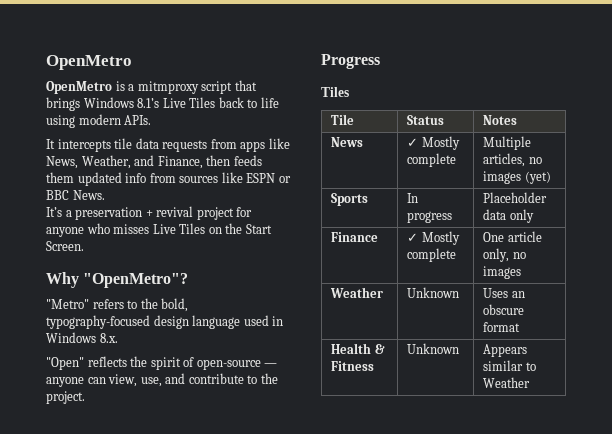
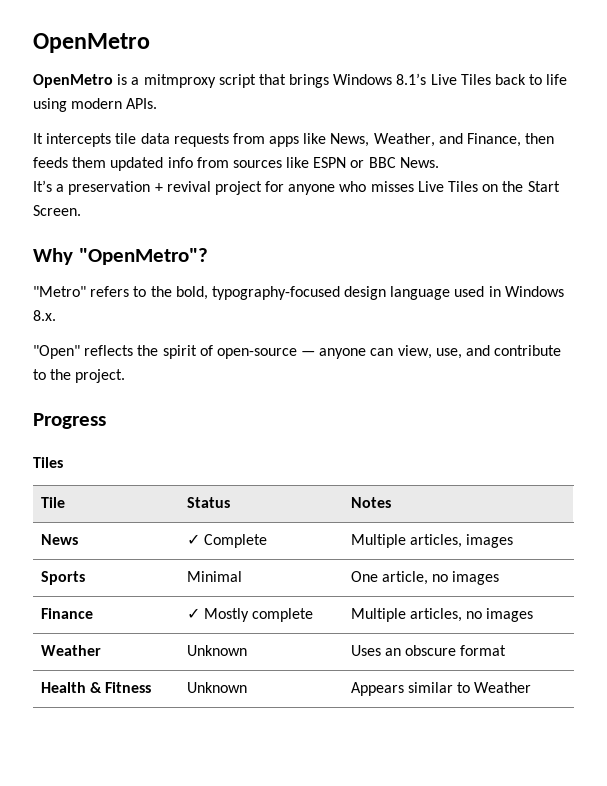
- News | ✓ Mostly complete | Multiple articles, no images (yet)
+ News | ✓ Complete | Multiple articles, images
- Sports | In progress | Placeholder data only
+ Sports | Minimal | One article, no images
- Finance | ✓ Mostly complete | One article only, no images
+ Finance | ✓ Mostly complete | Multiple articles, no images

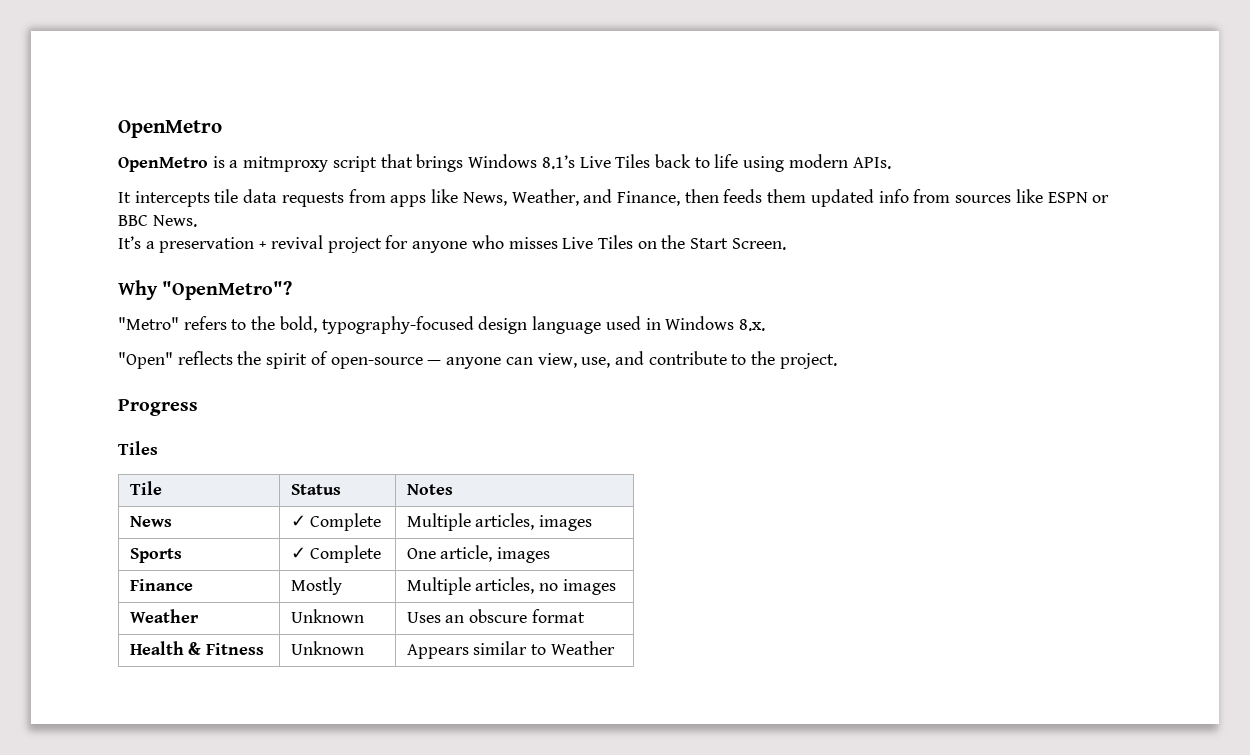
- Sports | Minimal | One article, no images
+ Sports | ✓ Complete | One article, images
- Finance | ✓ Mostly complete | Multiple articles, no images
+ Finance | Mostly | Multiple articles, no images

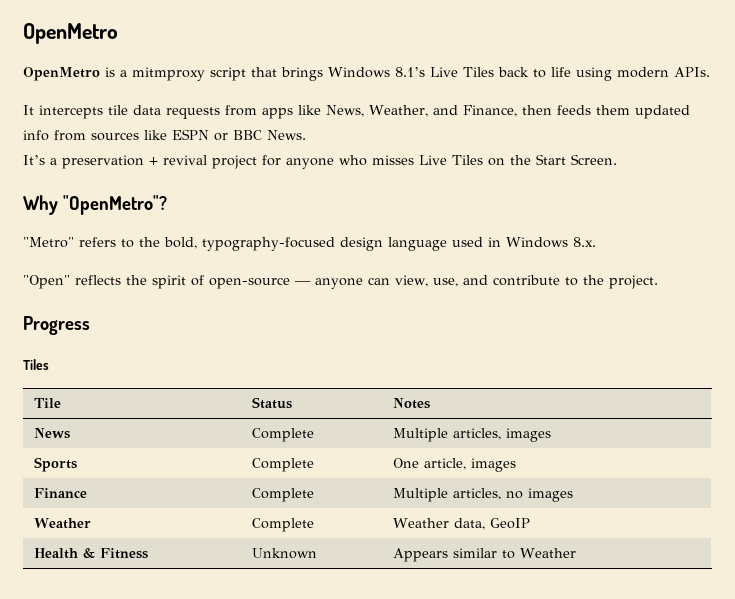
- News | ✓ Complete | Multiple articles, images
+ News | Complete | Multiple articles, images
- Sports | ✓ Complete | One article, images
+ Sports | Complete | One article, images
- Finance | Mostly | Multiple articles, no images
+ Finance | Complete | Multiple articles, no images
- Weather | Unknown | Uses an obscure format
+ Weather | Complete | Weather data, GeoIP

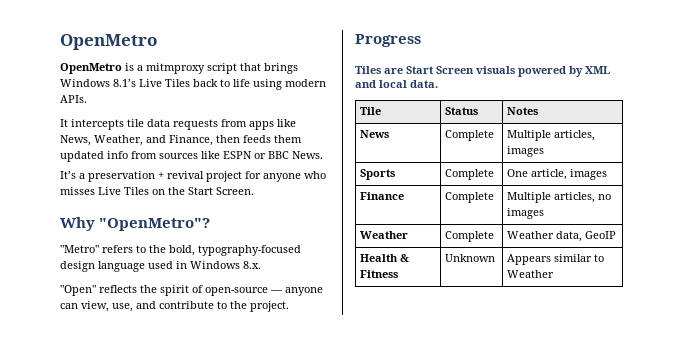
  Progress
- Tiles
+ Tiles are Start Screen visuals powered by XML and local data.

